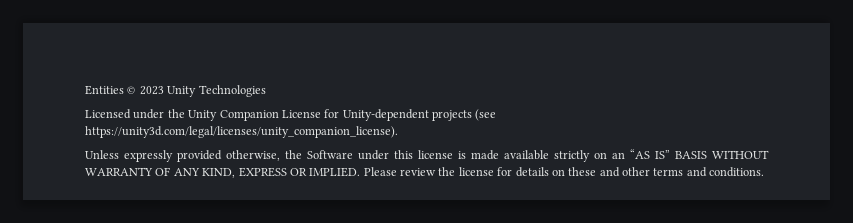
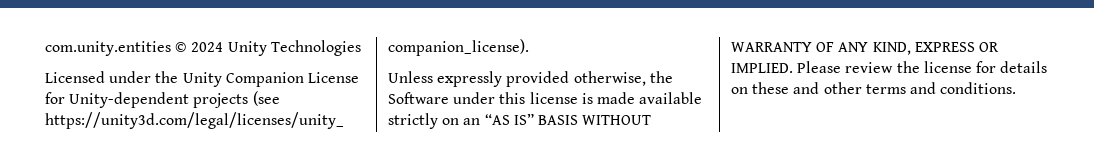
- Entities © 2023 Unity Technologies
+ com.unity.entities © 2024 Unity Technologies

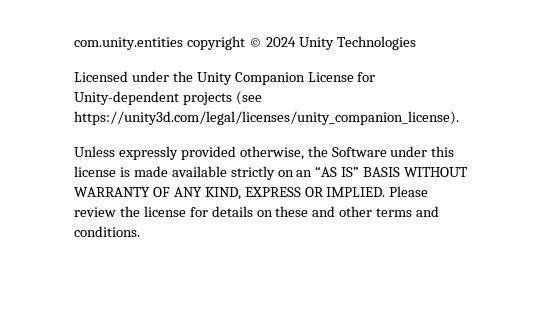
- com.unity.entities © 2024 Unity Technologies
+ com.unity.entities copyright © 2024 Unity Technologies

